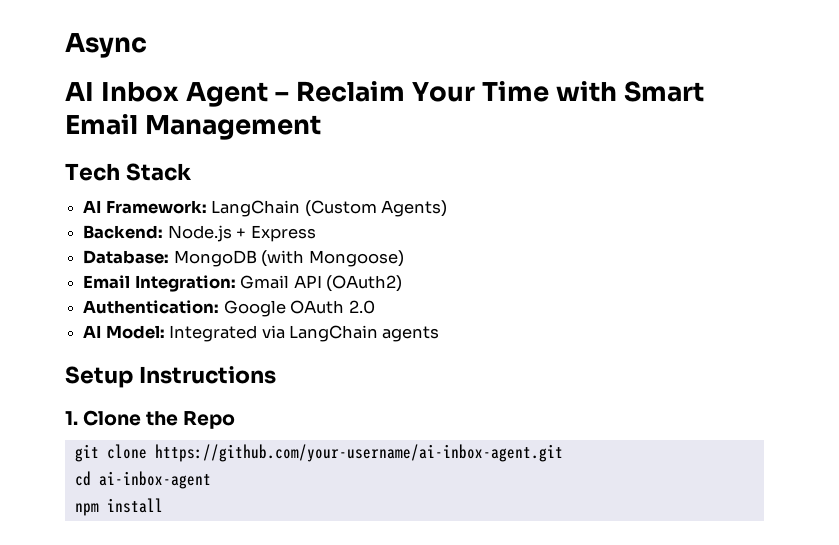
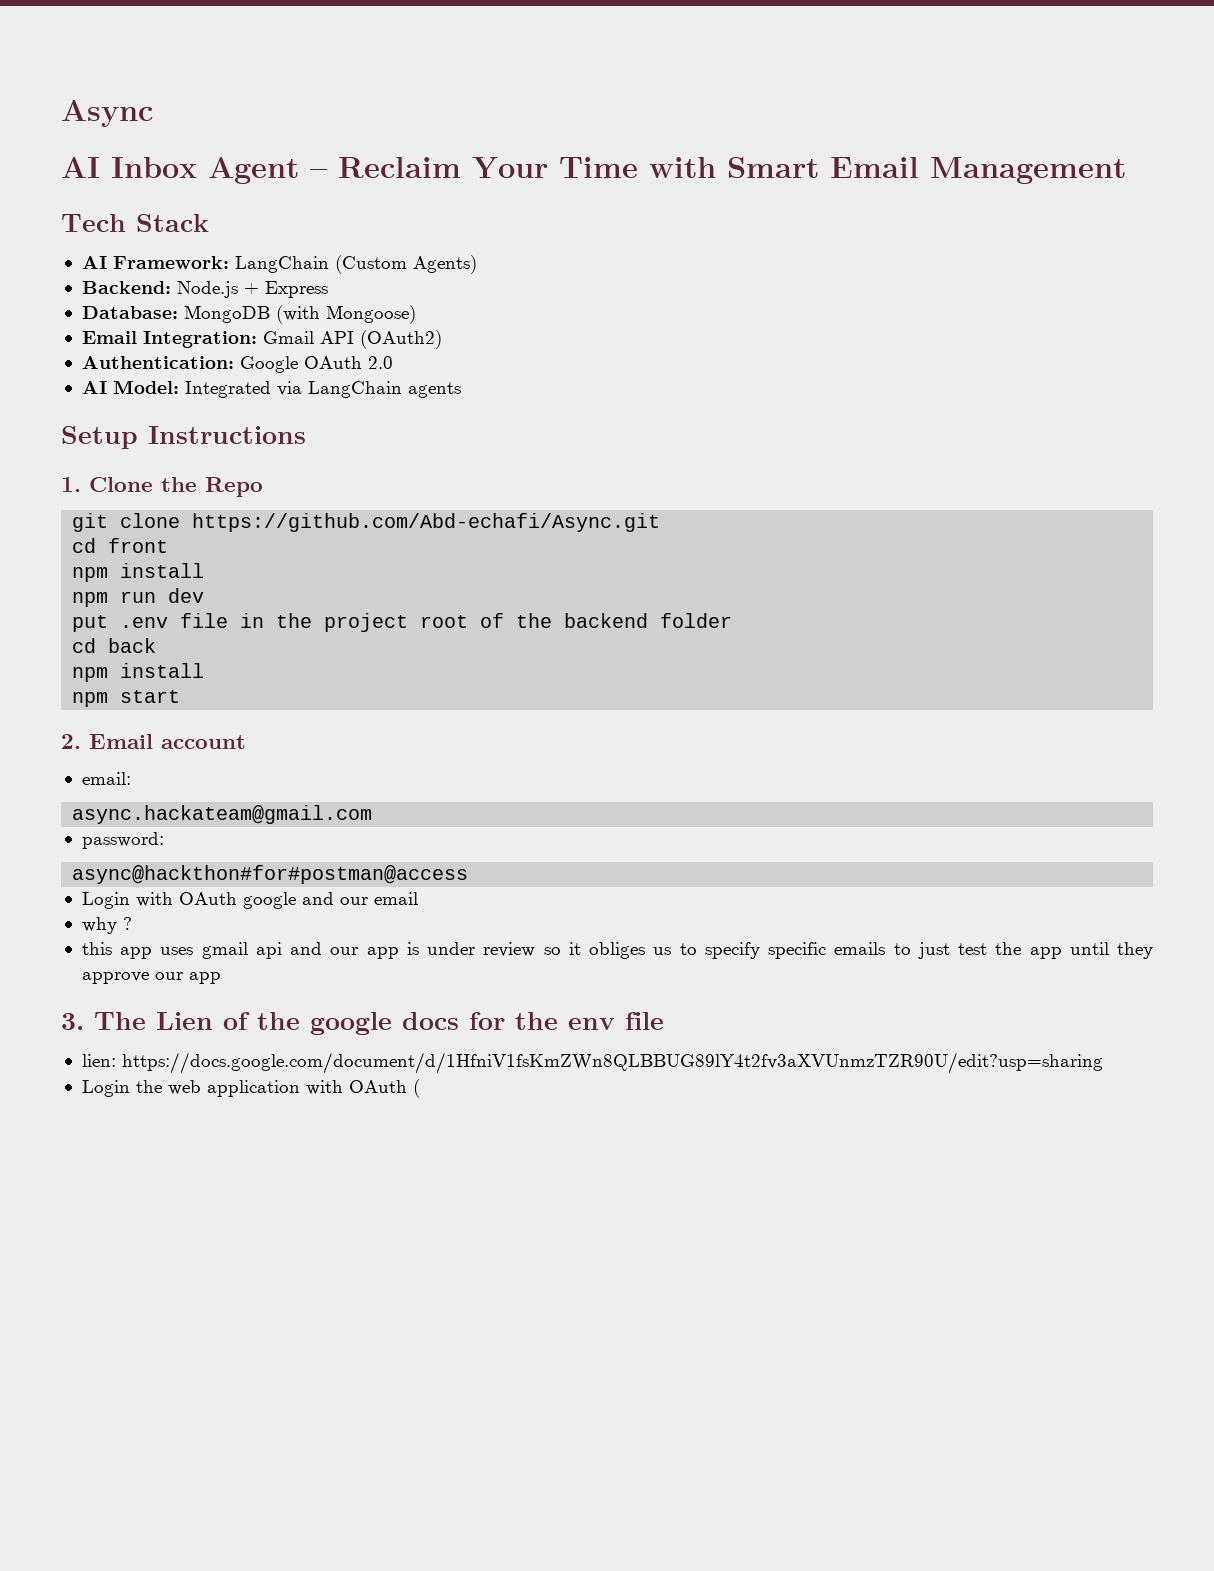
- git clone https://github.com/your-username/ai-inbox-agent.git
- cd ai-inbox-agent
+ git clone https://github.com/Abd-echafi/Async.git
+ cd front
  npm install
+ npm run dev
+ put .env file in the project root of the backend folder
+ cd back
+ npm install
+ npm start
+ 2. Email account
+ email:
+ async.hackateam@gmail.com
+ password:
+ async@hackthon#for#postman@access
+ Login with OAuth google and our email
+ why ?
+ this app uses gmail api and our app is under review so it obliges us to specify specific emails to just test the app until they approve our app
+ 3. The Lien of the google docs for the env file
+ lien: https://docs.google.com/document/d/1HfniV1fsKmZWn8QLBBUG89lY4t2fv3aXVUnmzTZR90U/edit?usp=sharing
+ Login the web application with OAuth (

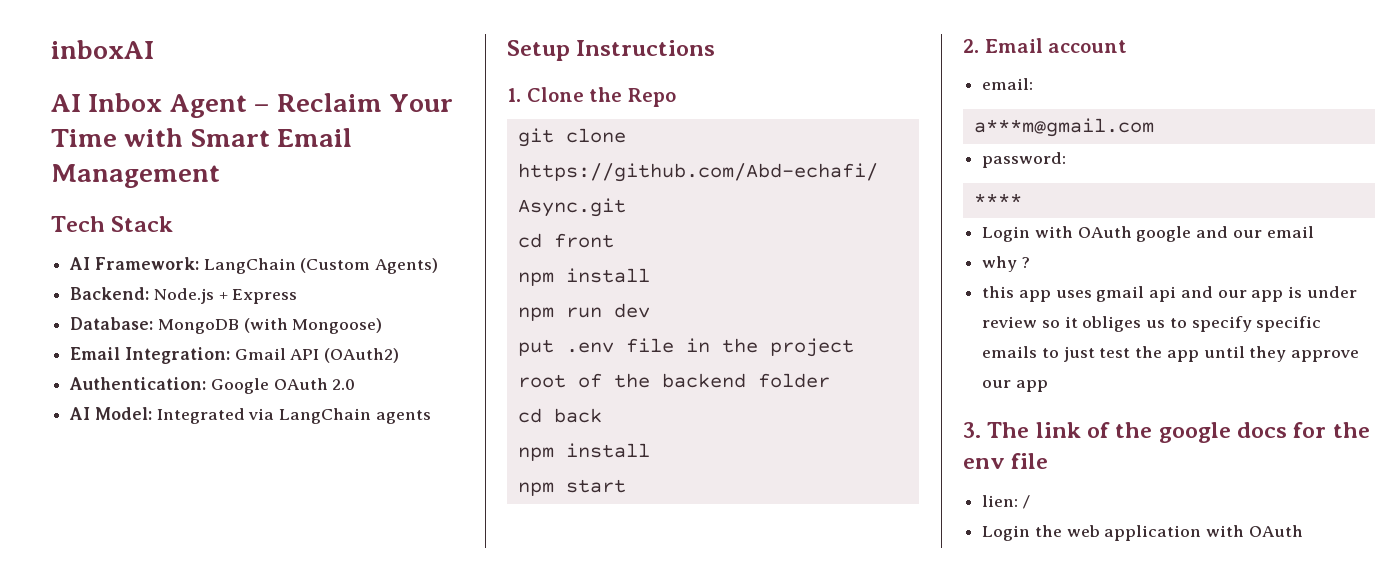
- Async
+ inboxAI
- async.hackateam@gmail.com
+ a***m@gmail.com
- async@hackthon#for#postman@access
+ ****
- 3. The Lien of the google docs for the env file
+ 3. The link of the google docs for the env file
- lien: https://docs.google.com/document/d/1HfniV1fsKmZWn8QLBBUG89lY4t2fv3aXVUnmzTZR90U/edit?usp=sharing
+ lien: /
- Login the web application with OAuth (
+ Login the web application with OAuth

